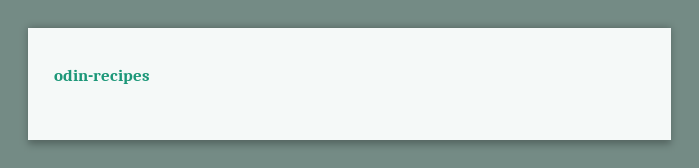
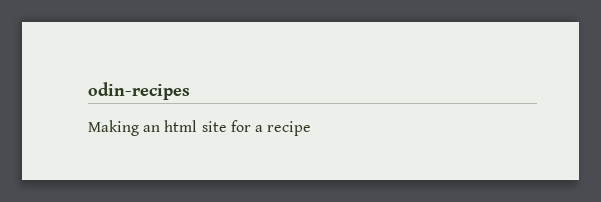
+ Making an html site for a recipe

